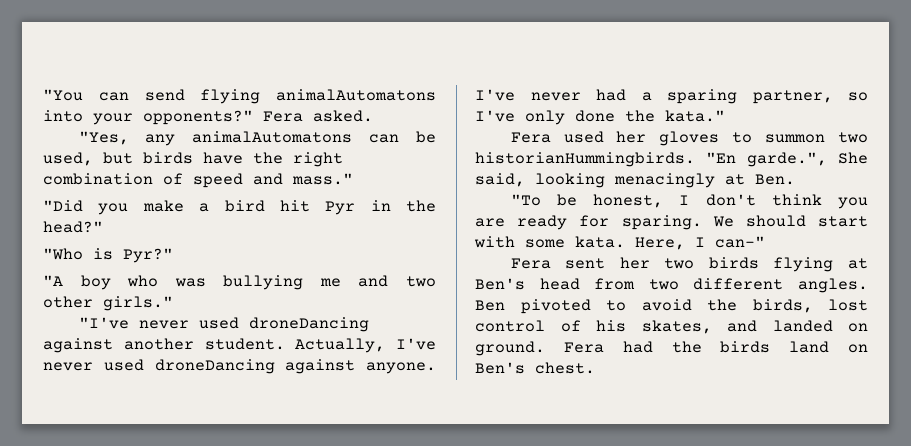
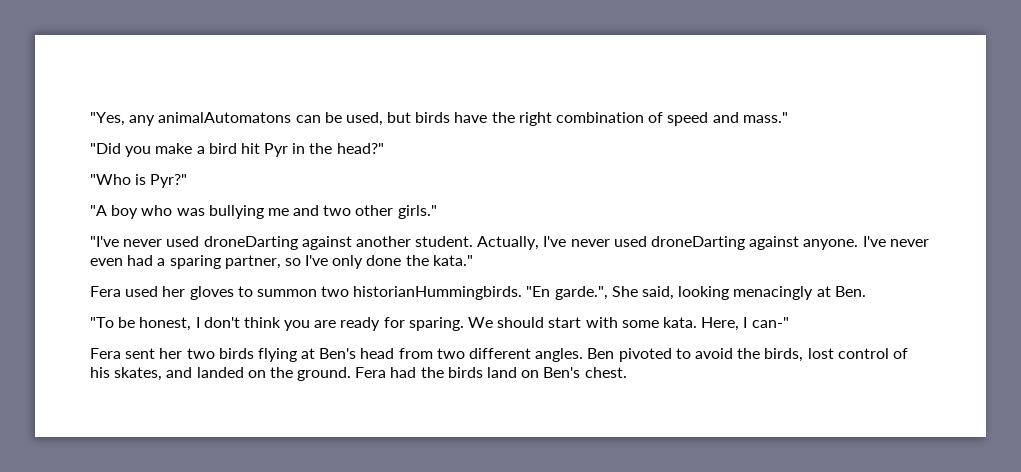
- "You can send flying animalAutomatons into your opponents?" Fera asked.
- "I've never used droneDancing against another student.
+ "I've never used droneDarting against another student.
- Actually, I've never used droneDancing against anyone.
+ Actually, I've never used droneDarting against anyone.
- I've never had a sparing partner, so I've only done the kata."
+ I've never even had a sparing partner, so I've only done the kata."
- Ben pivoted to avoid the birds, lost control of his skates, and landed on ground.
+ Ben pivoted to avoid the birds, lost control of his skates, and landed on the ground.

